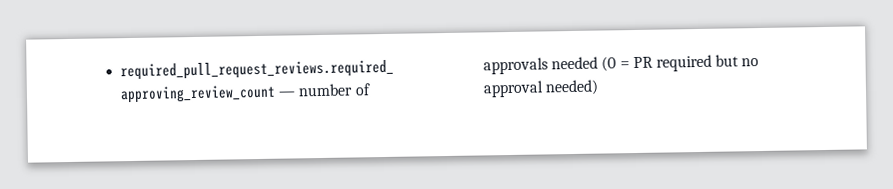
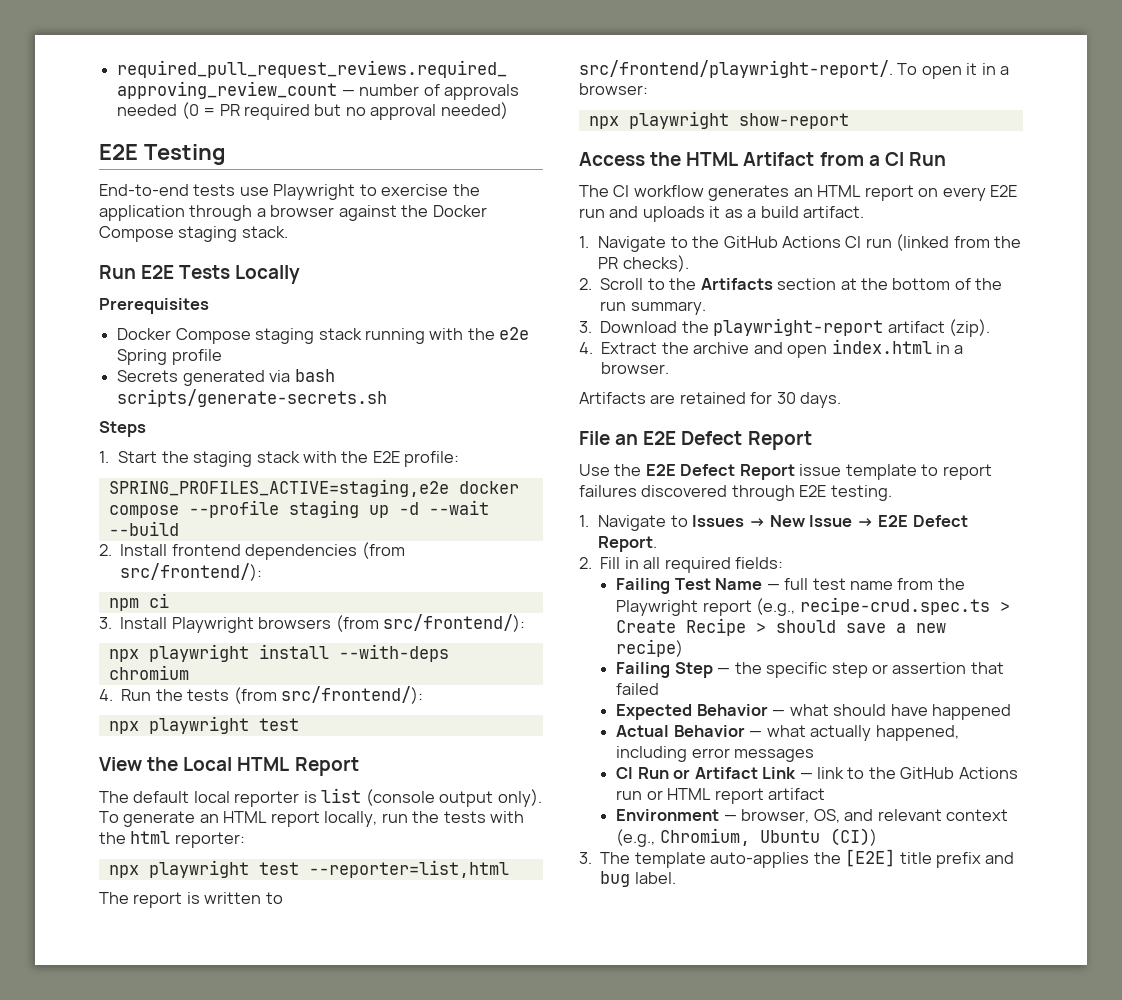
+ E2E Testing
+ End-to-end tests use Playwright to exercise the application through a browser against the Docker Compose staging stack.
+ Run E2E Tests Locally
+ Prerequisites
+ Docker Compose staging stack running with the e2e Spring profile
+ Secrets generated via bash scripts/generate-secrets.sh
+ Steps
+ 1. Start the staging stack with the E2E profile:
+ SPRING_PROFILES_ACTIVE=staging,e2e docker compose --profile staging up -d --wait --build
+ 2. Install frontend dependencies (from src/frontend/):
+ npm ci
+ 3. Install Playwright browsers (from src/frontend/):
+ npx playwright install --with-deps chromium
+ 4. Run the tests (from src/frontend/):
+ npx playwright test
+ View the Local HTML Report
+ The default local reporter is list (console output only). To generate an HTML report locally, run the tests with the html reporter:
+ npx playwright test --reporter=list,html
+ The report is written to src/frontend/playwright-report/. To open it in a browser:
+ npx playwright show-report
+ Access the HTML Artifact from a CI Run
+ The CI workflow generates an HTML report on every E2E run and uploads it as a build artifact.
+ 1. Navigate to the GitHub Actions CI run (linked from the PR checks).
+ 2. Scroll to the Artifacts section at the bottom of the run summary.
+ 3. Download the playwright-report artifact (zip).
+ 4. Extract the archive and open index.html in a browser.
+ Artifacts are retained for 30 days.
+ File an E2E Defect Report
+ Use the E2E Defect Report issue template to report failures discovered through E2E testing.
+ 1. Navigate to Issues → New Issue → E2E Defect Report.
+ 2. Fill in all required fields:
+ Failing Test Name — full test name from the Playwright report (e.g., recipe-crud.spec.ts > Create Recipe > should save a new recipe)
+ Failing Step — the specific step or assertion that failed
+ Expected Behavior — what should have happened
+ Actual Behavior — what actually happened, including error messages
+ CI Run or Artifact Link — link to the GitHub Actions run or HTML report artifact
+ Environment — browser, OS, and relevant context (e.g., Chromium, Ubuntu (CI))
+ 3. The template auto-applies the [E2E] title prefix and bug label.

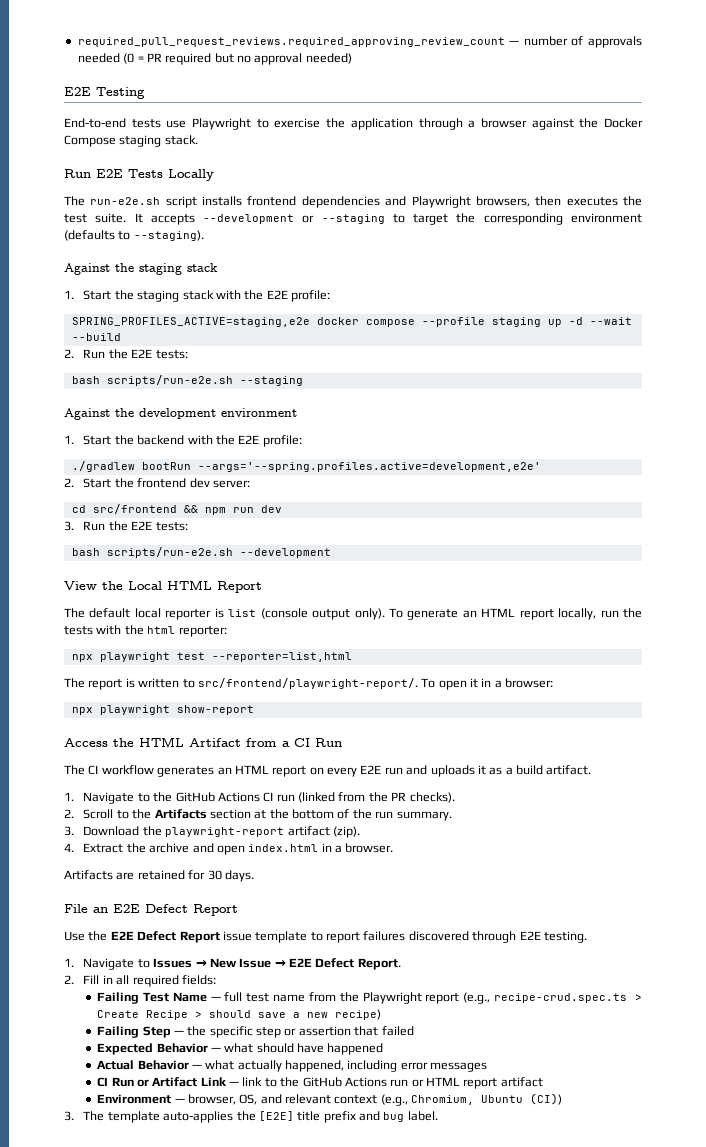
- Prerequisites
- Docker Compose staging stack running with the e2e Spring profile
- Secrets generated via bash scripts/generate-secrets.sh
- Steps
+ The run-e2e.sh script installs frontend dependencies and Playwright browsers, then executes the test suite. It accepts --development or --staging to target the corresponding environment (defaults to --staging).
+ Against the staging stack
- 2. Install frontend dependencies (from src/frontend/):
- npm ci
- 3. Install Playwright browsers (from src/frontend/):
- npx playwright install --with-deps chromium
- 4. Run the tests (from src/frontend/):
- npx playwright test
+ 2. Run the E2E tests:
+ bash scripts/run-e2e.sh --staging
+ Against the development environment
+ 1. Start the backend with the E2E profile:
+ ./gradlew bootRun --args='--spring.profiles.active=development,e2e'
+ 2. Start the frontend dev server:
+ cd src/frontend && npm run dev
+ 3. Run the E2E tests:
+ bash scripts/run-e2e.sh --development

